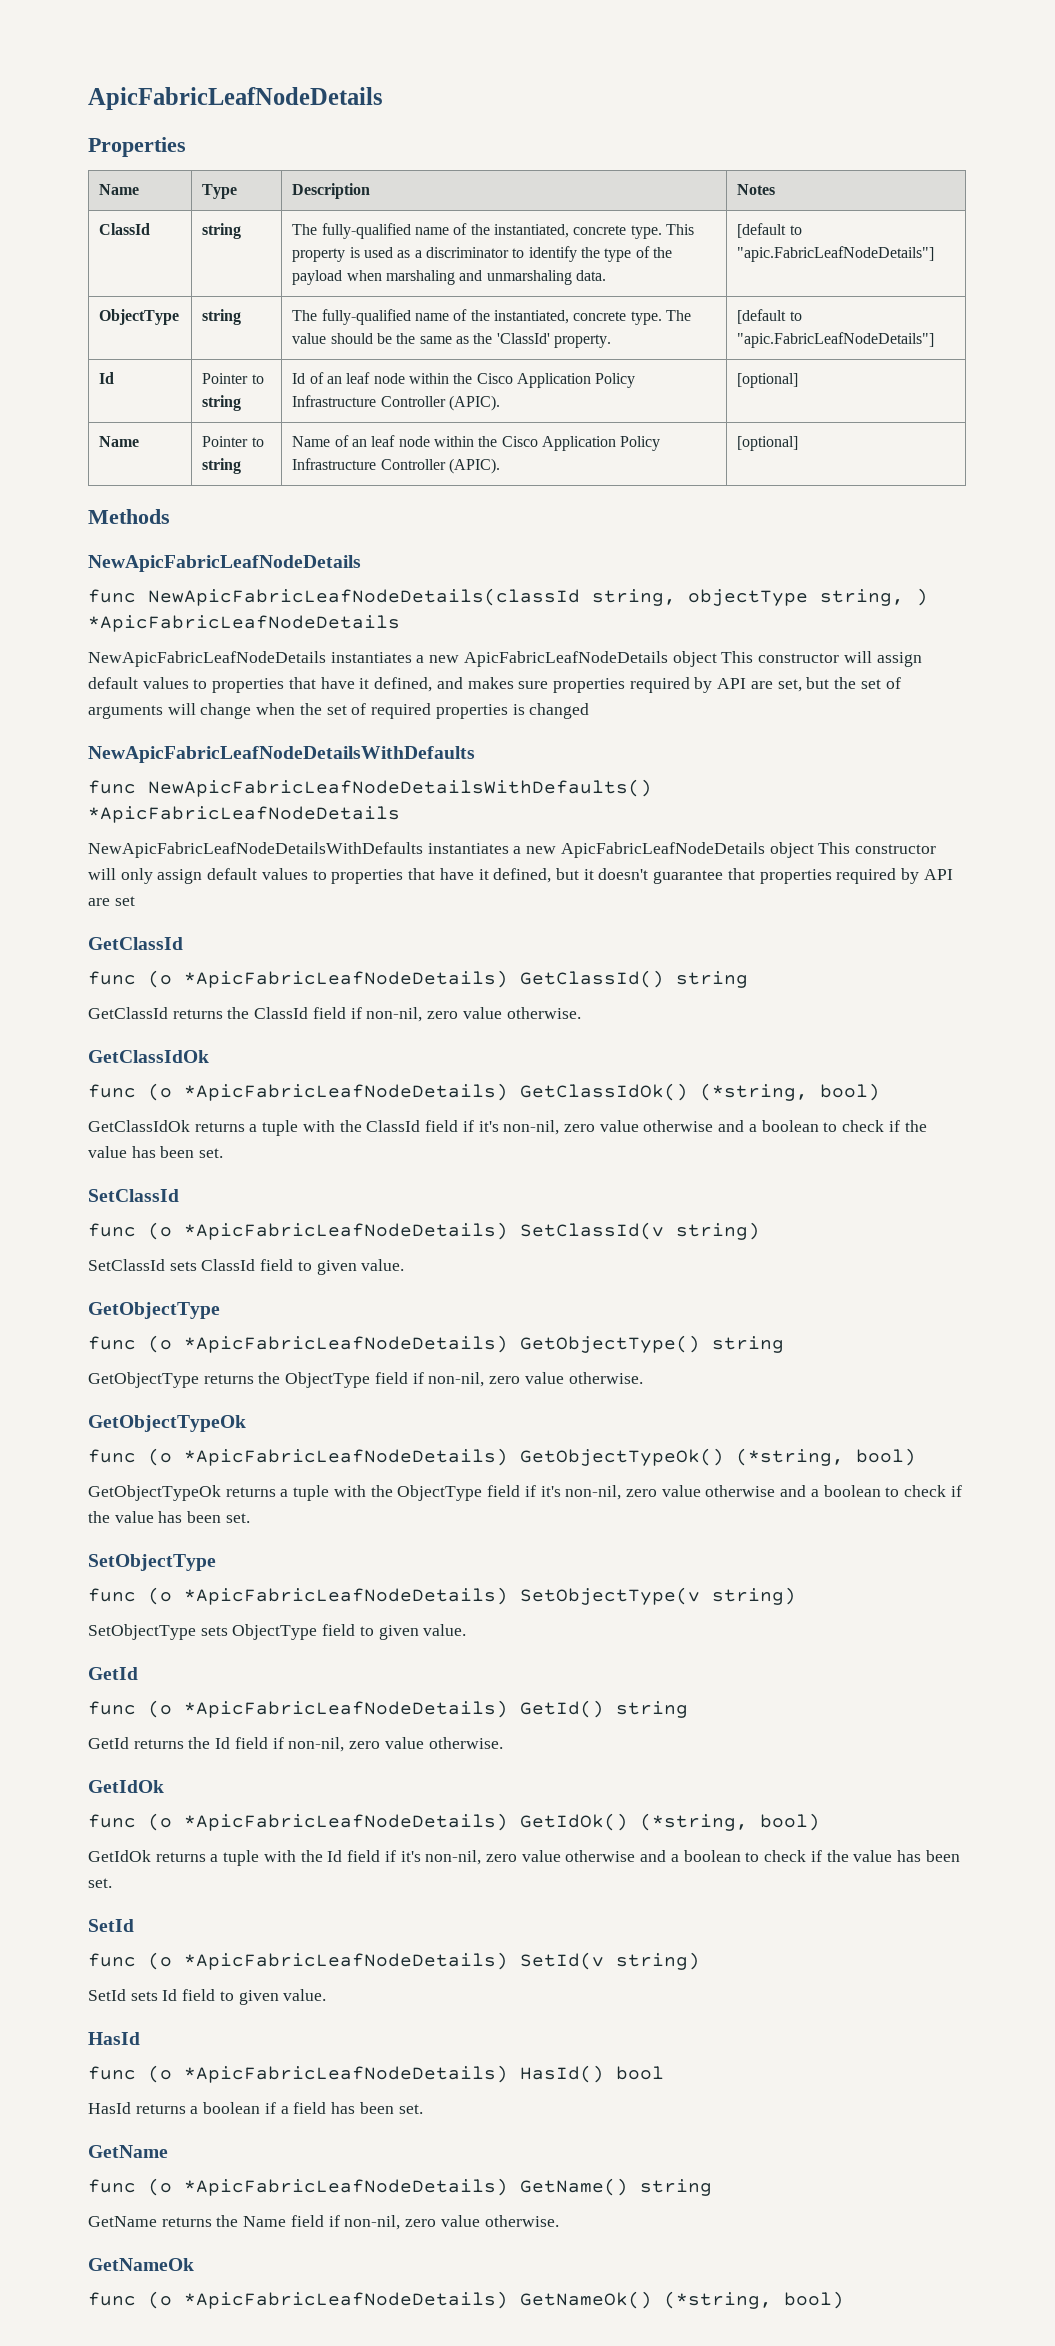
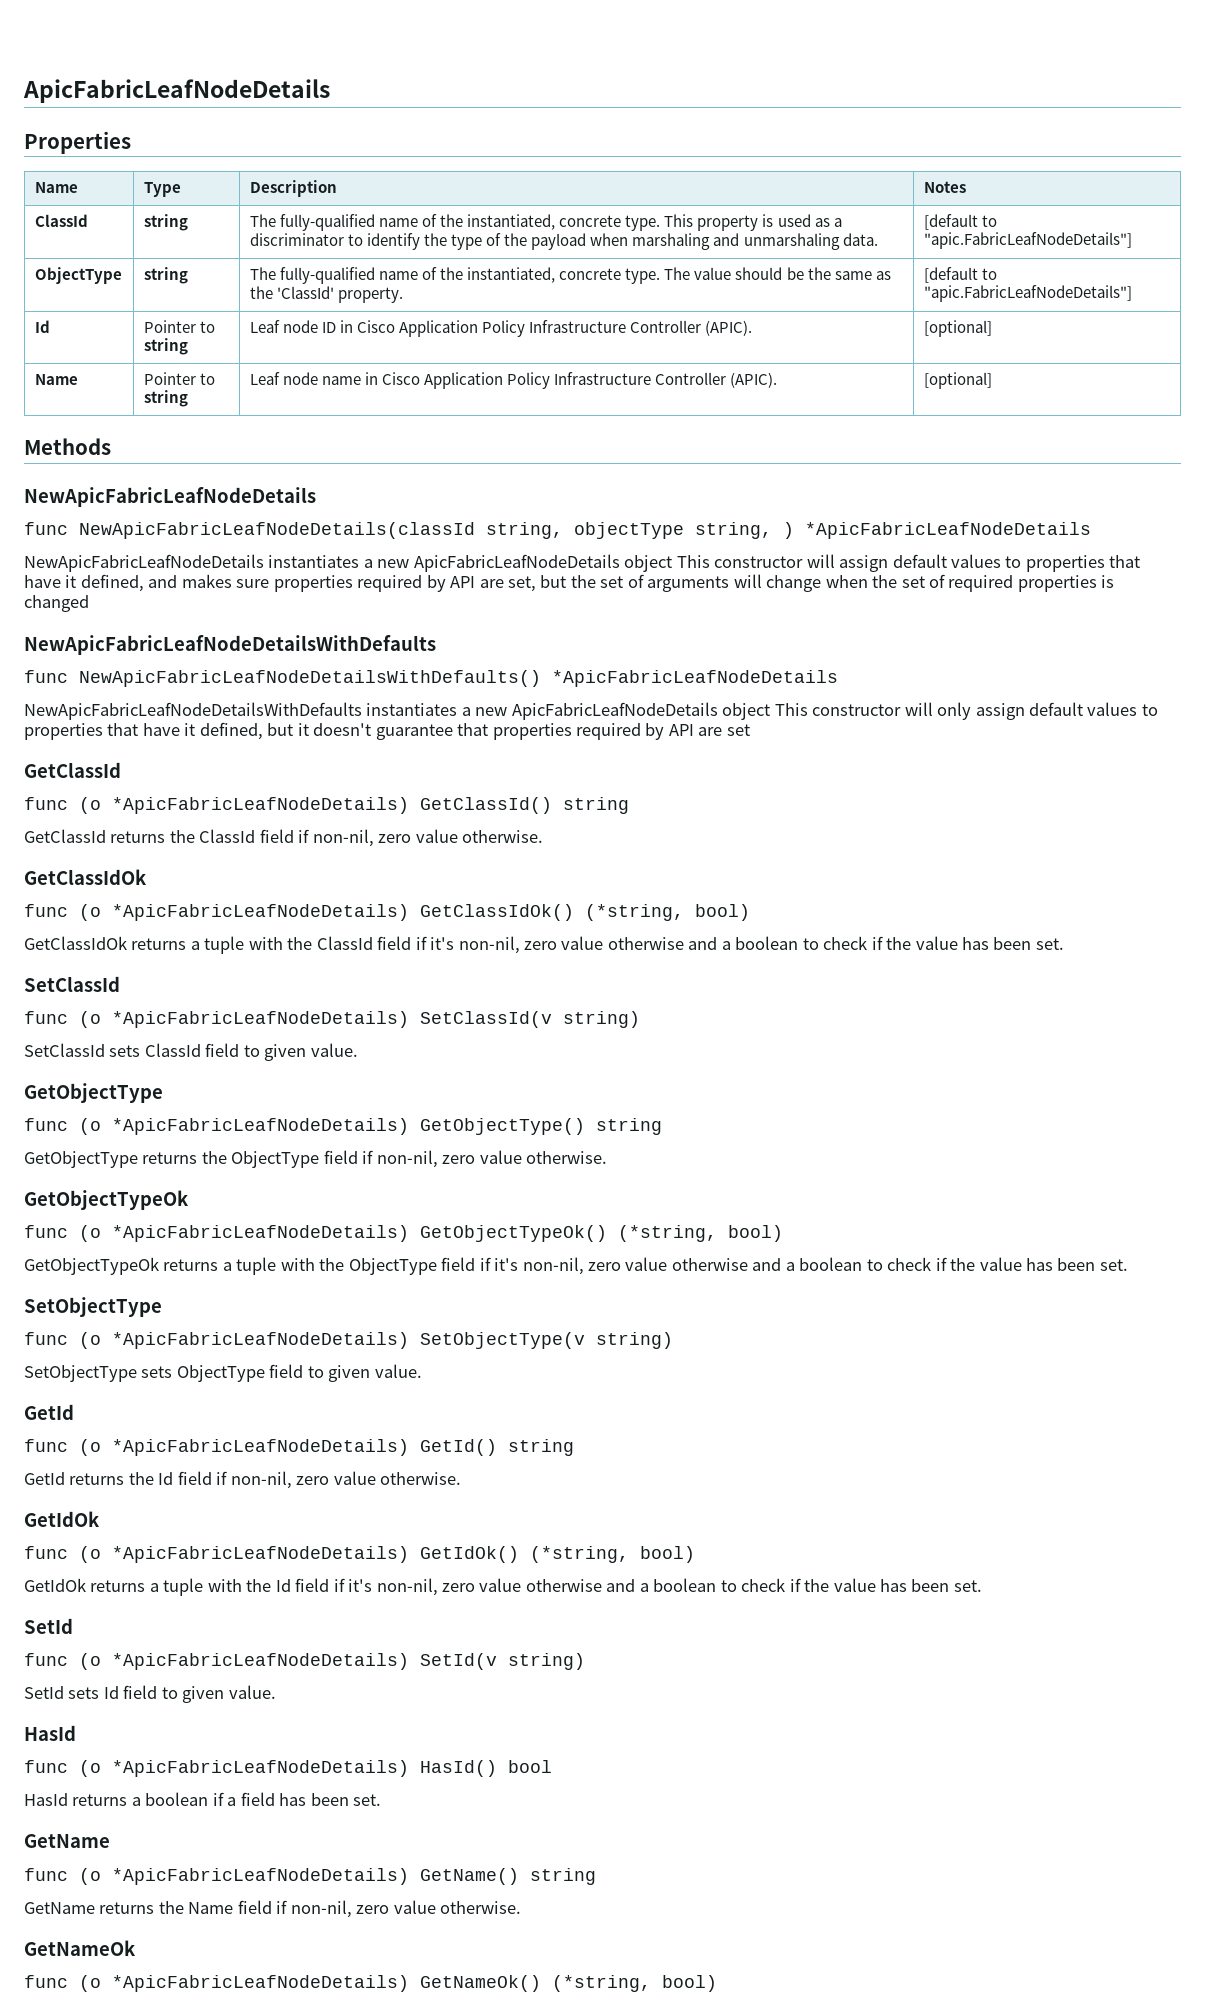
- Id | Pointer to string | Id of an leaf node within the Cisco Application Policy Infrastructure Controller (APIC). | [optional]
+ Id | Pointer to string | Leaf node ID in Cisco Application Policy Infrastructure Controller (APIC). | [optional]
- Name | Pointer to string | Name of an leaf node within the Cisco Application Policy Infrastructure Controller (APIC). | [optional]
+ Name | Pointer to string | Leaf node name in Cisco Application Policy Infrastructure Controller (APIC). | [optional]

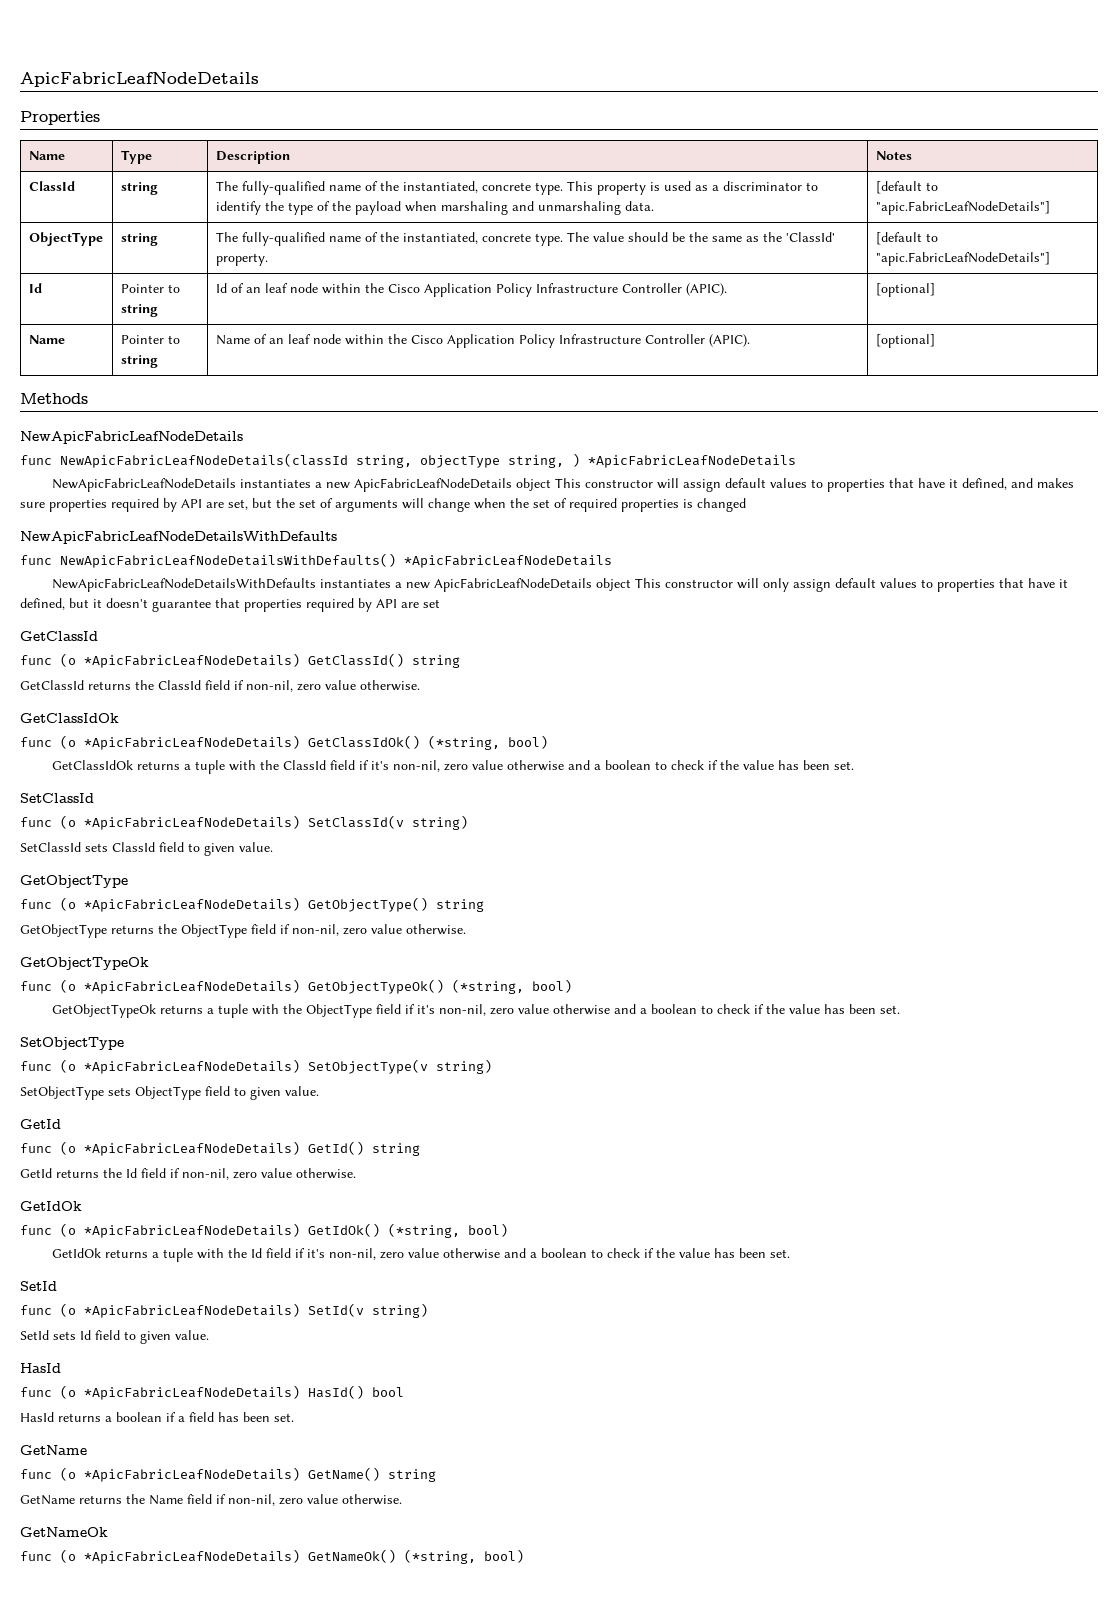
- Id | Pointer to string | Leaf node ID in Cisco Application Policy Infrastructure Controller (APIC). | [optional]
+ Id | Pointer to string | Id of an leaf node within the Cisco Application Policy Infrastructure Controller (APIC). | [optional]
- Name | Pointer to string | Leaf node name in Cisco Application Policy Infrastructure Controller (APIC). | [optional]
+ Name | Pointer to string | Name of an leaf node within the Cisco Application Policy Infrastructure Controller (APIC). | [optional]

